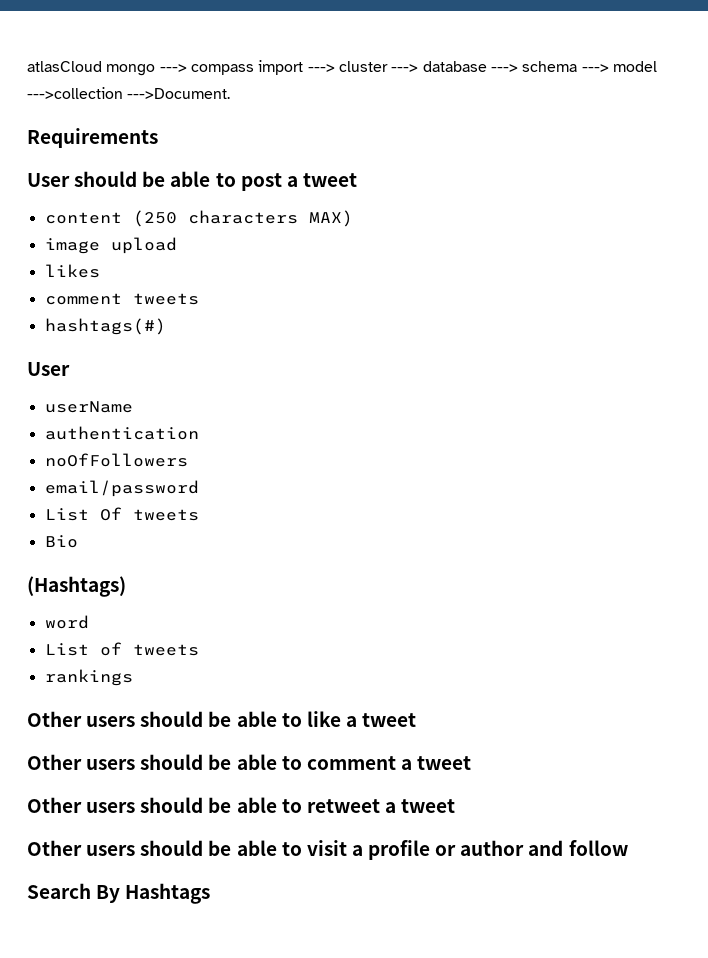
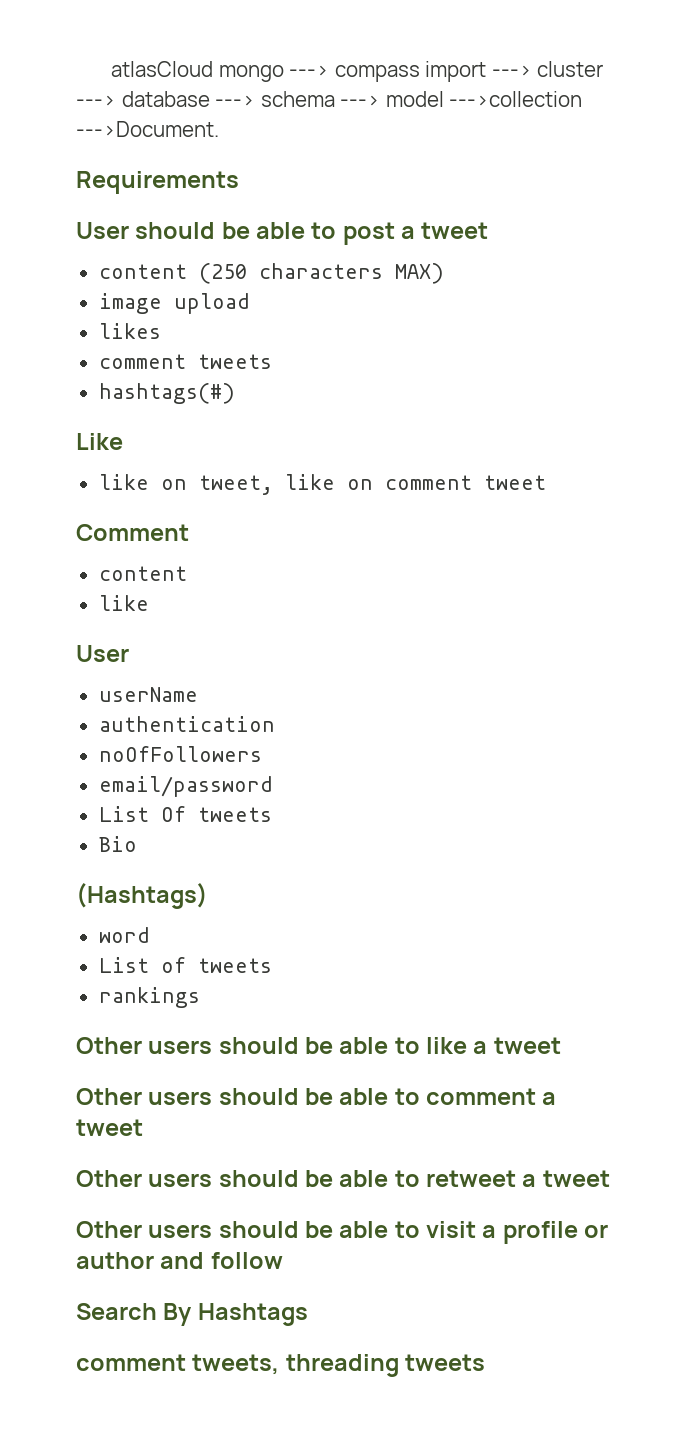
+ Like
+ like on tweet, like on comment tweet
+ Comment
+ content
+ like
+ comment tweets, threading tweets

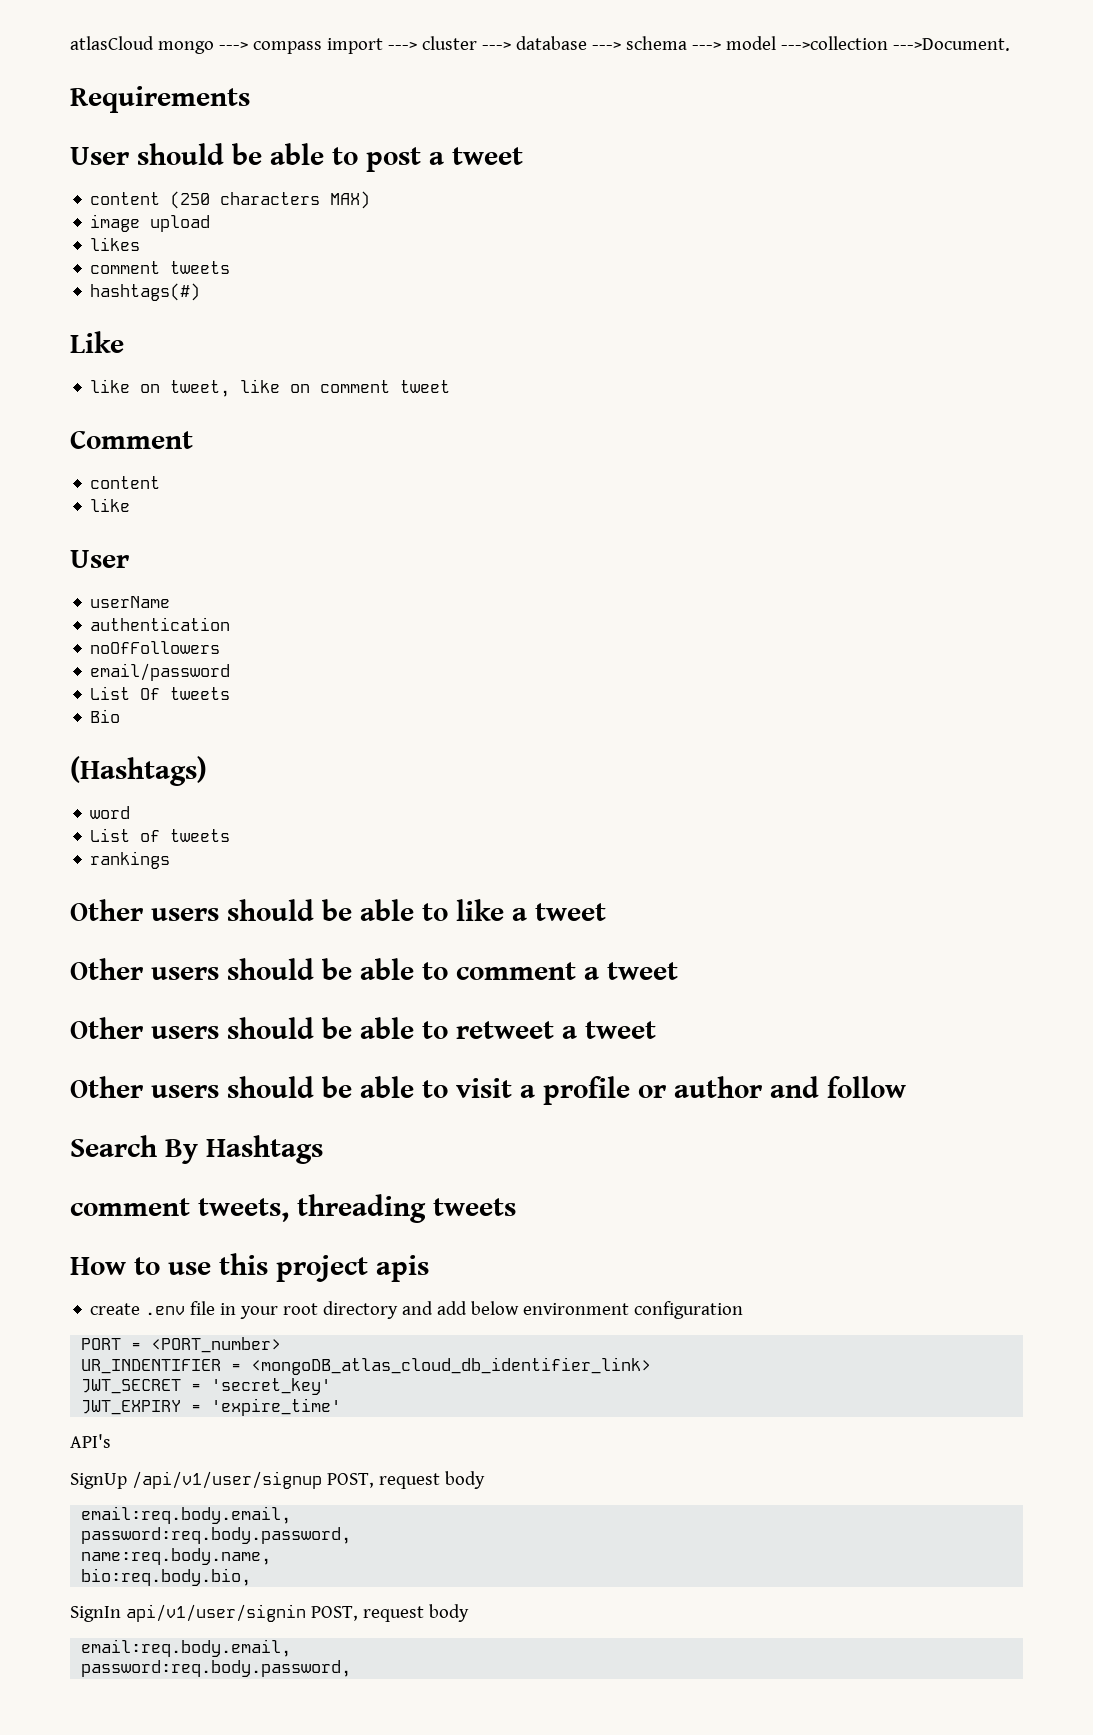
+ How to use this project apis
+ create .env file in your root directory and add below environment configuration
+ PORT = <PORT_number>
+ UR_INDENTIFIER = <mongoDB_atlas_cloud_db_identifier_link>
+ JWT_SECRET = 'secret_key'
+ JWT_EXPIRY = 'expire_time'
+ API's
+ SignUp /api/v1/user/signup POST, request body
+ email:req.body.email,
+ password:req.body.password,
+ name:req.body.name,
+ bio:req.body.bio,
+ SignIn api/v1/user/signin POST, request body
+ email:req.body.email,
+ password:req.body.password,

